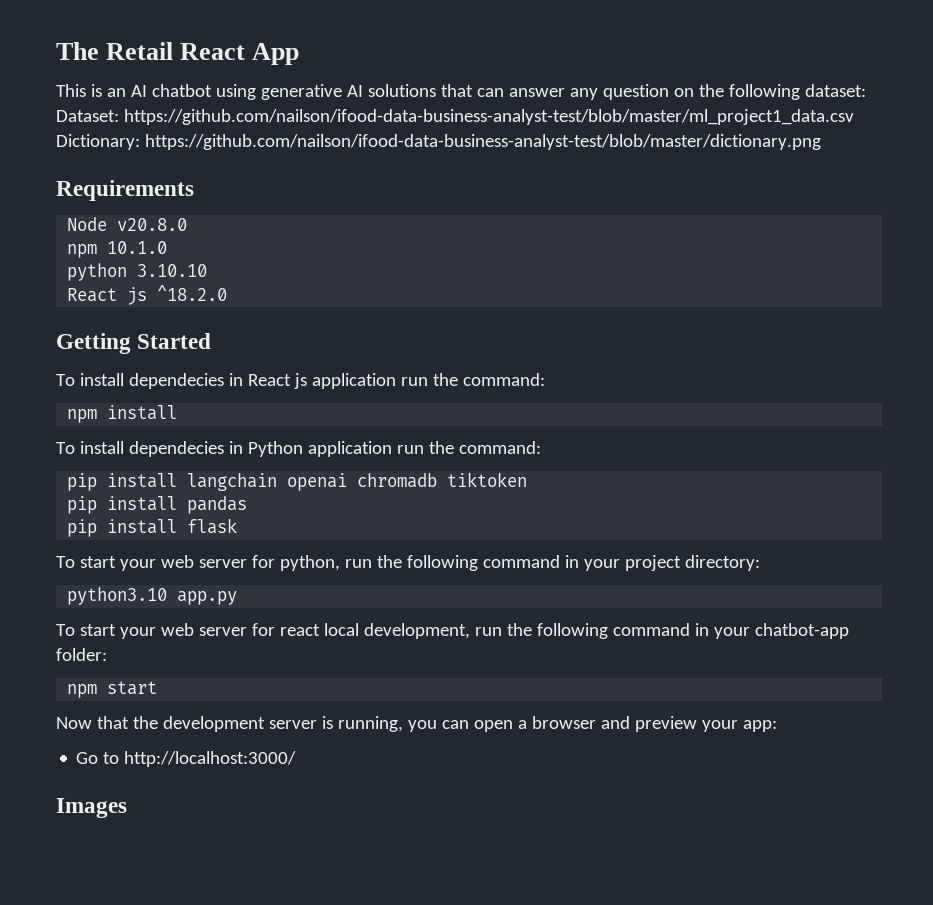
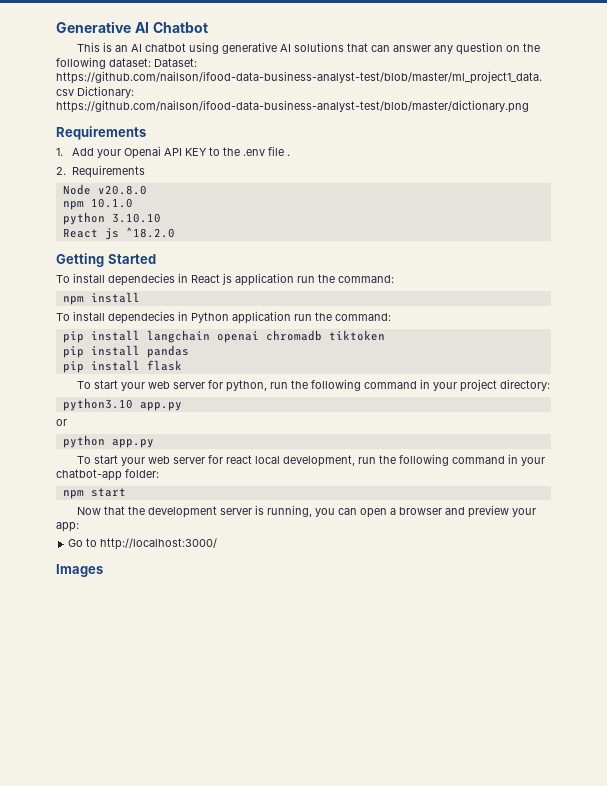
- The Retail React App
+ Generative AI Chatbot
+ 1. Add your Openai API KEY to the .env file .
+ 2. Requirements
+ or
+ python app.py

